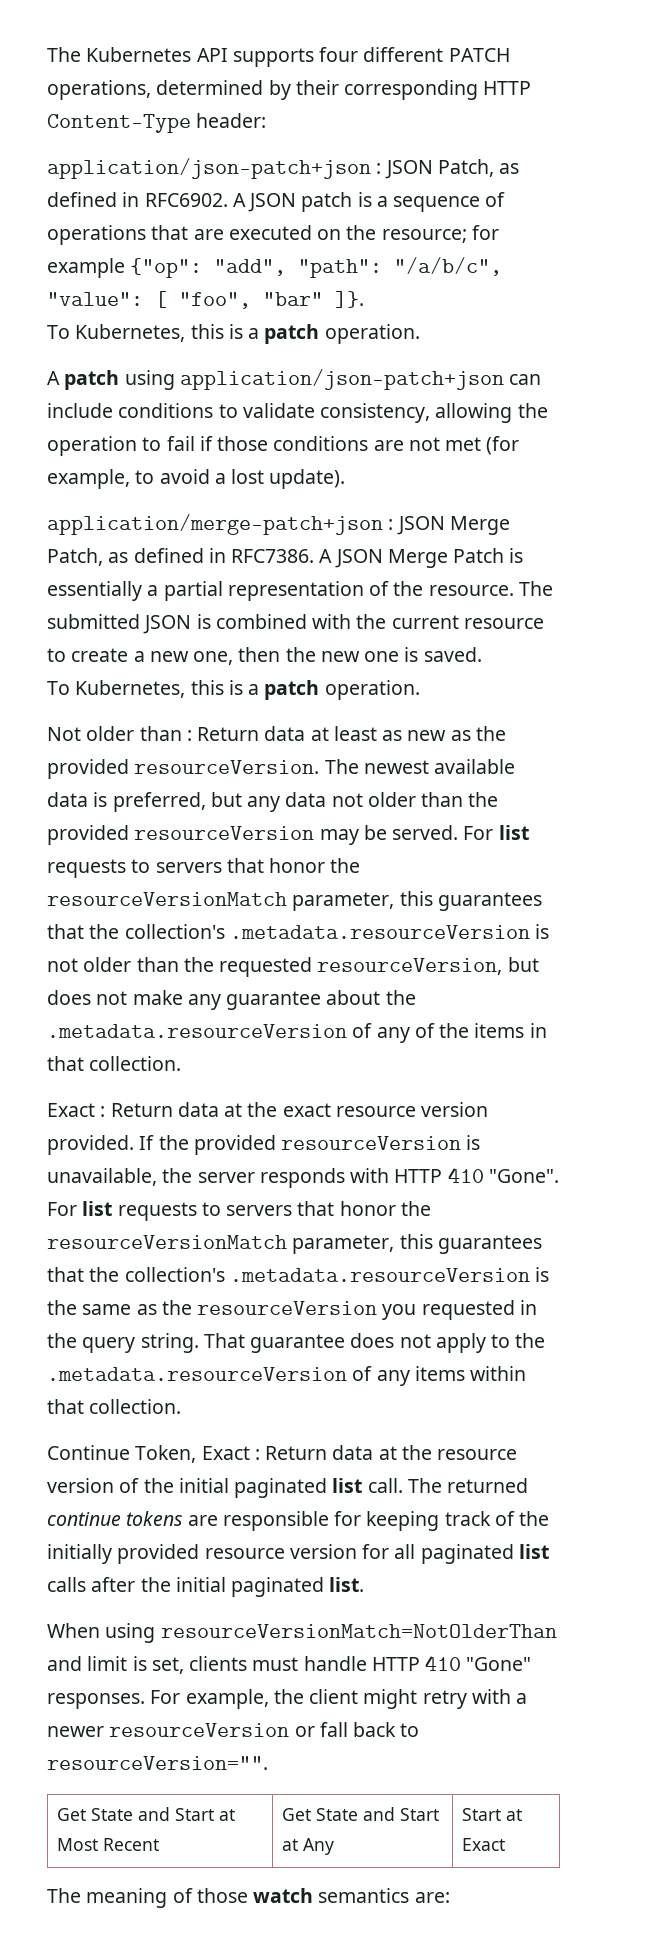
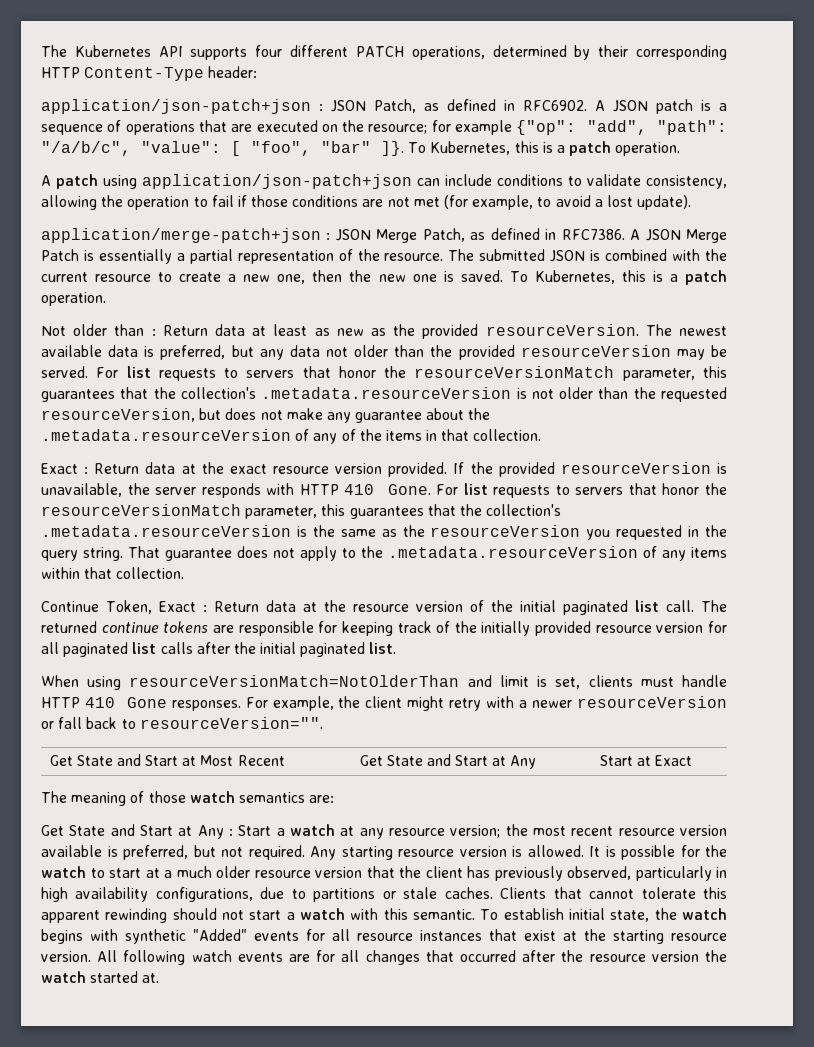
- A JSON patch is a sequence of operations that are executed on the resource; for example {"op": "add", "path": "/a/b/c", "value": [ "foo", "bar" ]}.
- To Kubernetes, this is a patch operation.
+ A JSON patch is a sequence of operations that are executed on the resource; for example {"op": "add", "path": "/a/b/c", "value": [ "foo", "bar" ]}. To Kubernetes, this is a patch operation.
- The submitted JSON is combined with the current resource to create a new one, then the new one is saved.
- To Kubernetes, this is a patch operation.
+ The submitted JSON is combined with the current resource to create a new one, then the new one is saved. To Kubernetes, this is a patch operation.
- If the provided resourceVersion is unavailable, the server responds with HTTP 410 "Gone".
+ If the provided resourceVersion is unavailable, the server responds with HTTP 410 Gone.
- When using resourceVersionMatch=NotOlderThan and limit is set, clients must handle HTTP 410 "Gone" responses.
+ When using resourceVersionMatch=NotOlderThan and limit is set, clients must handle HTTP 410 Gone responses.
+ Get State and Start at Any : Start a watch at any resource version; the most recent resource version available is preferred, but not required. Any starting resource version is allowed. It is possible for the watch to start at a much older resource version that the client has previously observed, particularly in high availability configurations, due to partitions or stale caches. Clients that cannot tolerate this apparent rewinding should not start a watch with this semantic. To establish initial state, the watch begins with synthetic "Added" events for all resource instances that exist at the starting resource version. All following watch events are for all changes that occurred after the resource version the watch started at.

